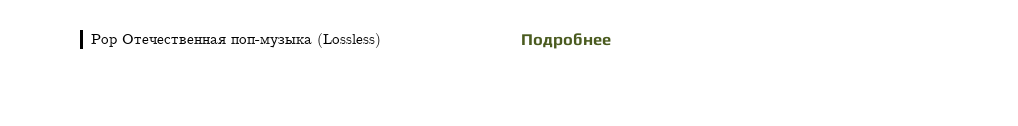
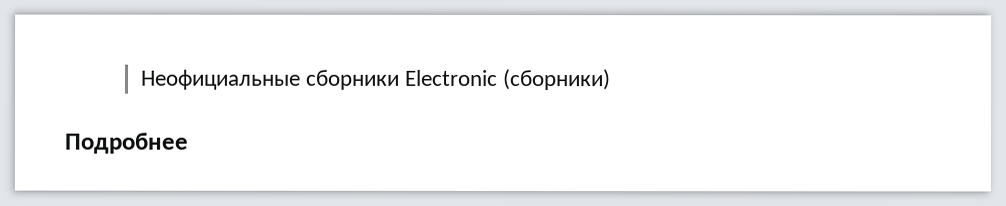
- Pop Отечественная поп-музыка (Lossless)
+ Неофициальные сборники Electronic (сборники)

